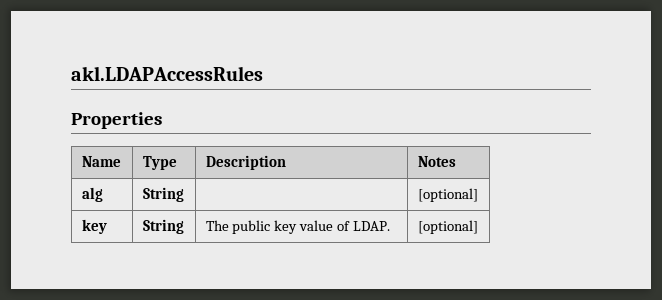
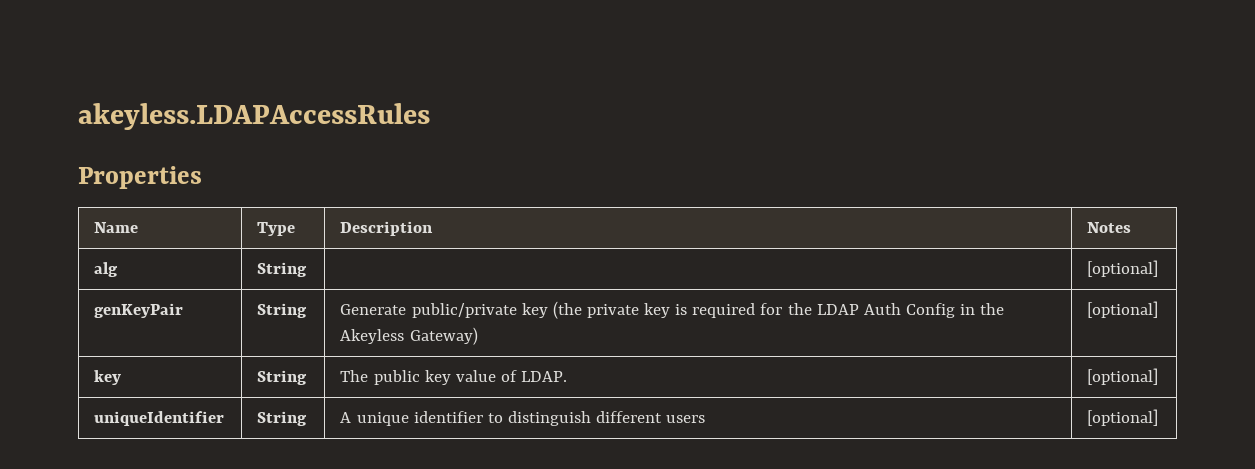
- akl.LDAPAccessRules
+ akeyless.LDAPAccessRules
+ genKeyPair | String | Generate public/private key (the private key is required for the LDAP Auth Config in the Akeyless Gateway) | [optional]
+ uniqueIdentifier | String | A unique identifier to distinguish different users | [optional]

